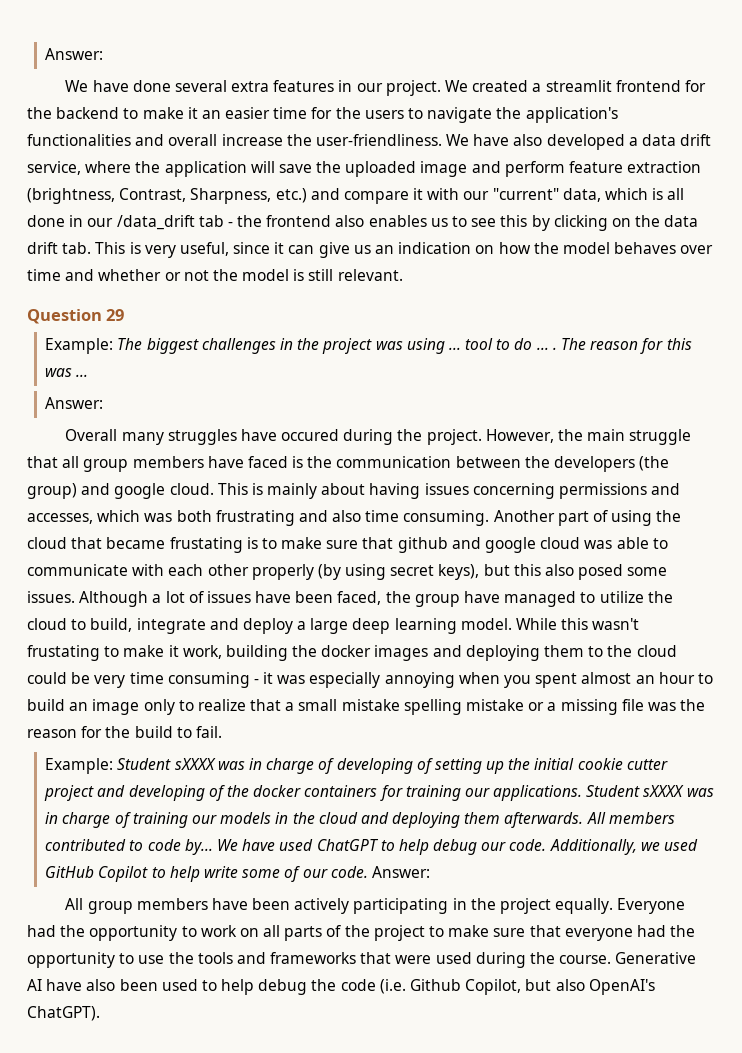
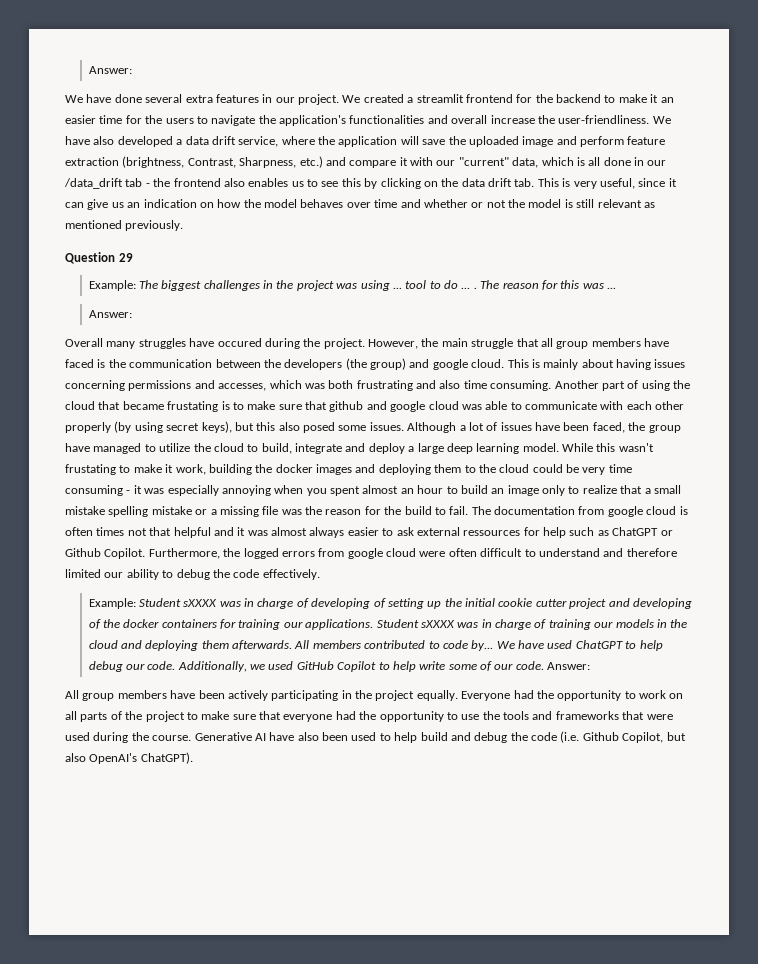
- We have also developed a data drift service, where the application will save the uploaded image and perform feature extraction (brightness, Contrast, Sharpness, etc.) and compare it with our "current" data, which is all done in our /data_drift tab - the frontend also enables us to see this by clicking on the data drift tab. This is very useful, since it can give us an indication on how the model behaves over time and whether or not the model is still relevant.
+ We have also developed a data drift service, where the application will save the uploaded image and perform feature extraction (brightness, Contrast, Sharpness, etc.) and compare it with our "current" data, which is all done in our /data_drift tab - the frontend also enables us to see this by clicking on the data drift tab. This is very useful, since it can give us an indication on how the model behaves over time and whether or not the model is still relevant as mentioned previously.
+ The documentation from google cloud is often times not that helpful and it was almost always easier to ask external ressources for help such as ChatGPT or Github Copilot. Furthermore, the logged errors from google cloud were often difficult to understand and therefore limited our ability to debug the code effectively.
- Generative AI have also been used to help debug the code (i.e. Github Copilot, but also OpenAI's ChatGPT).
+ Generative AI have also been used to help build and debug the code (i.e. Github Copilot, but also OpenAI's ChatGPT).

